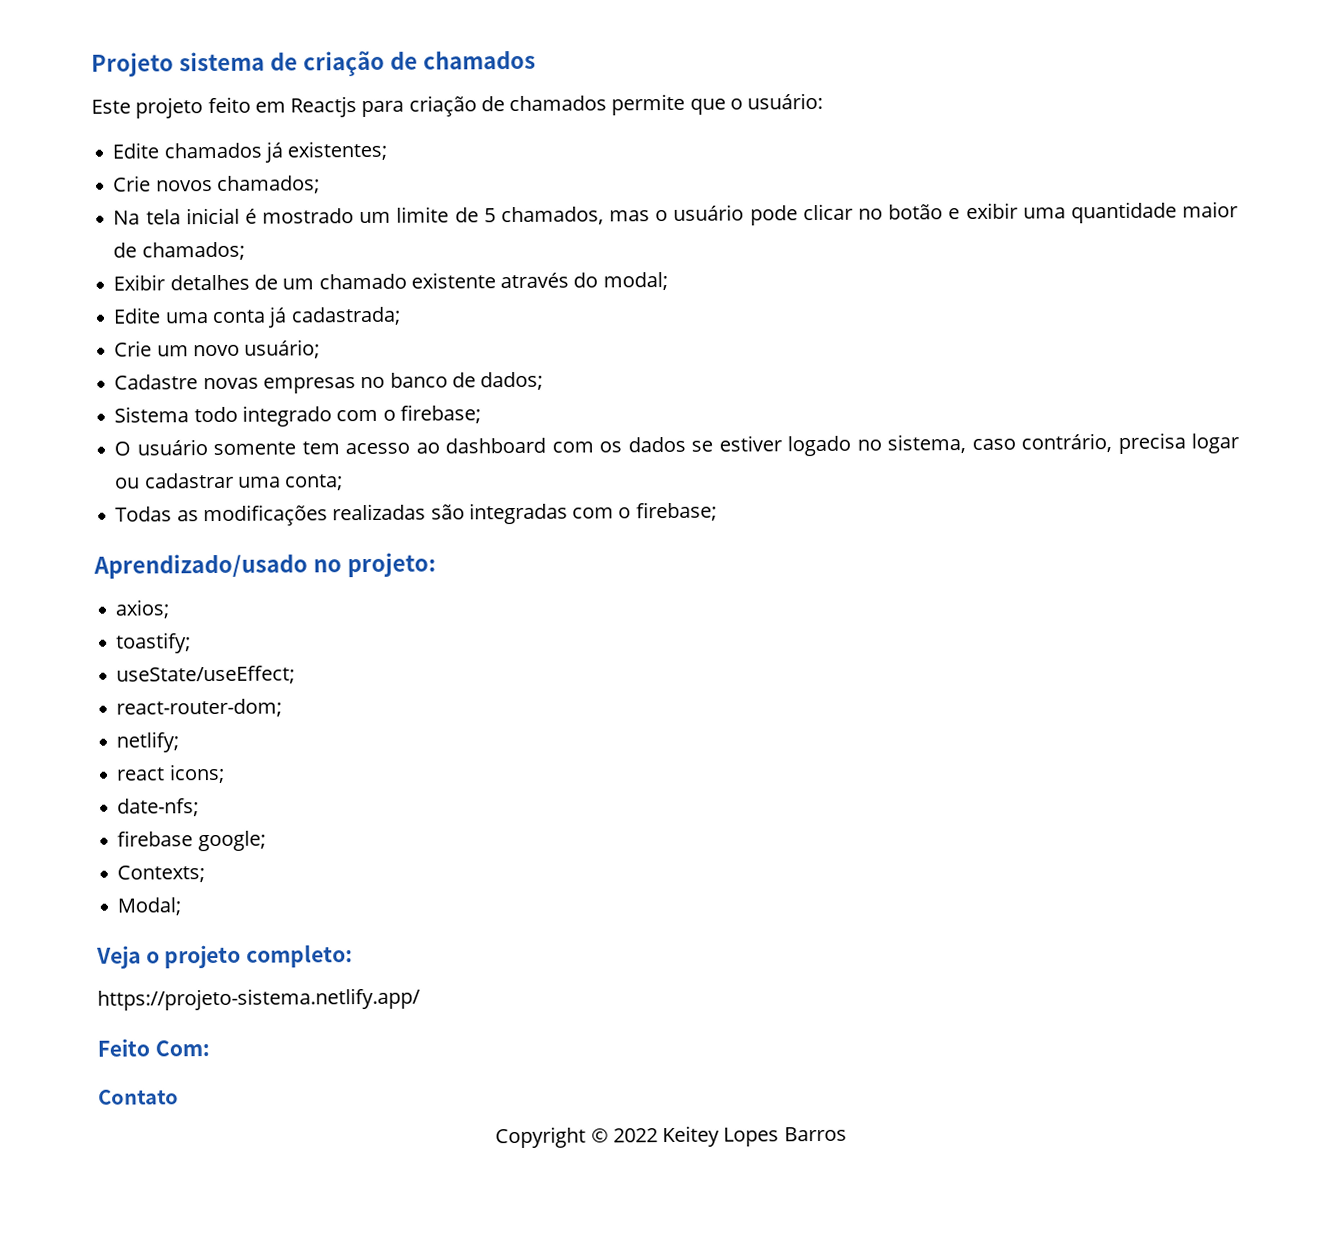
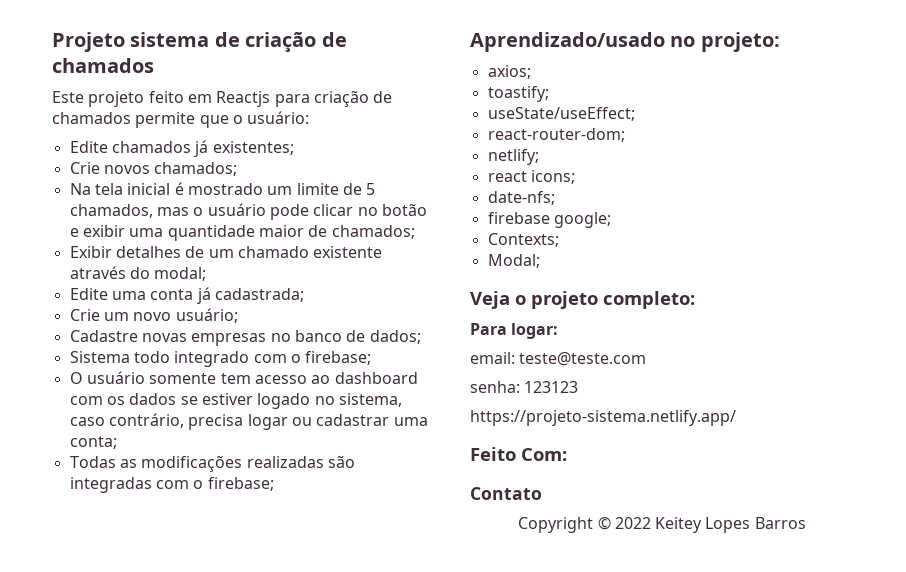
+ Para logar:
+ email: teste@teste.com
+ senha: 123123

